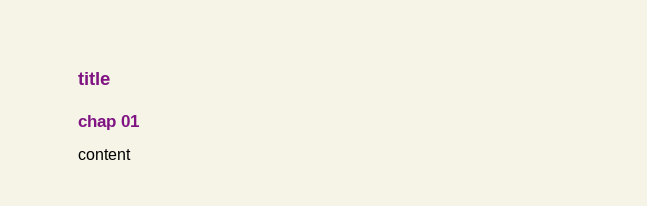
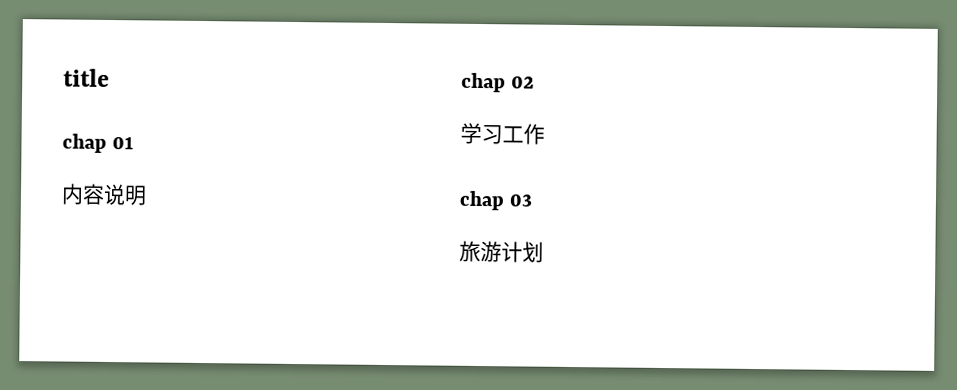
- content
+ 内容说明
+ chap 02
+ 学习工作
+ chap 03
+ 旅游计划

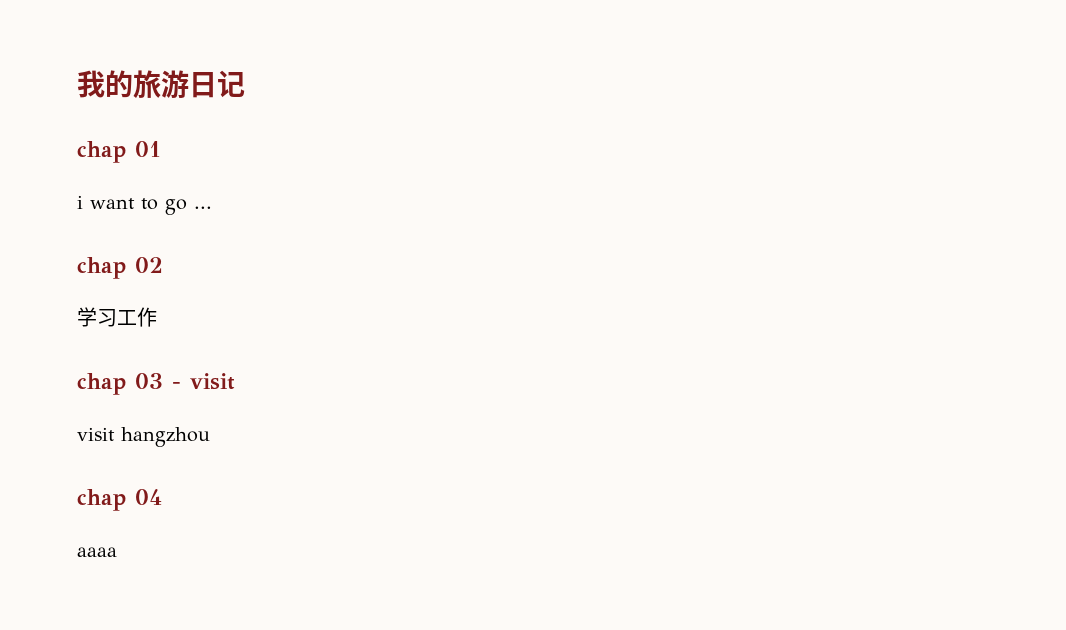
- title
+ 我的旅游日记
- 内容说明
+ i want to go ...
- chap 03
- 旅游计划
+ chap 03 - visit
+ visit hangzhou
+ chap 04
+ aaaa

